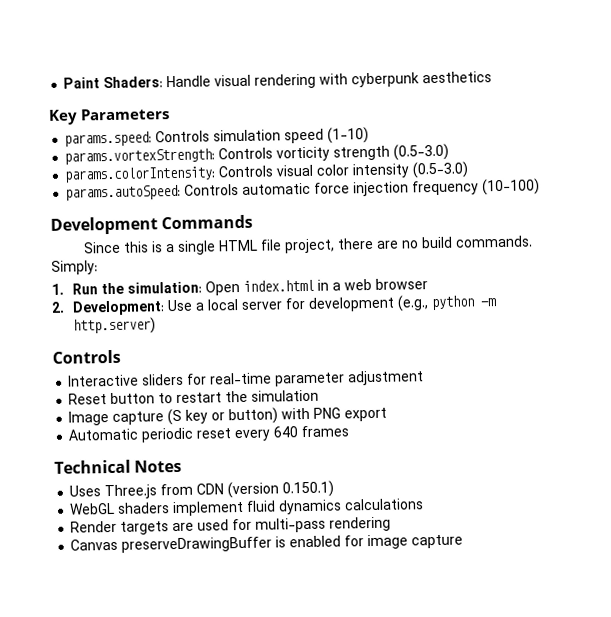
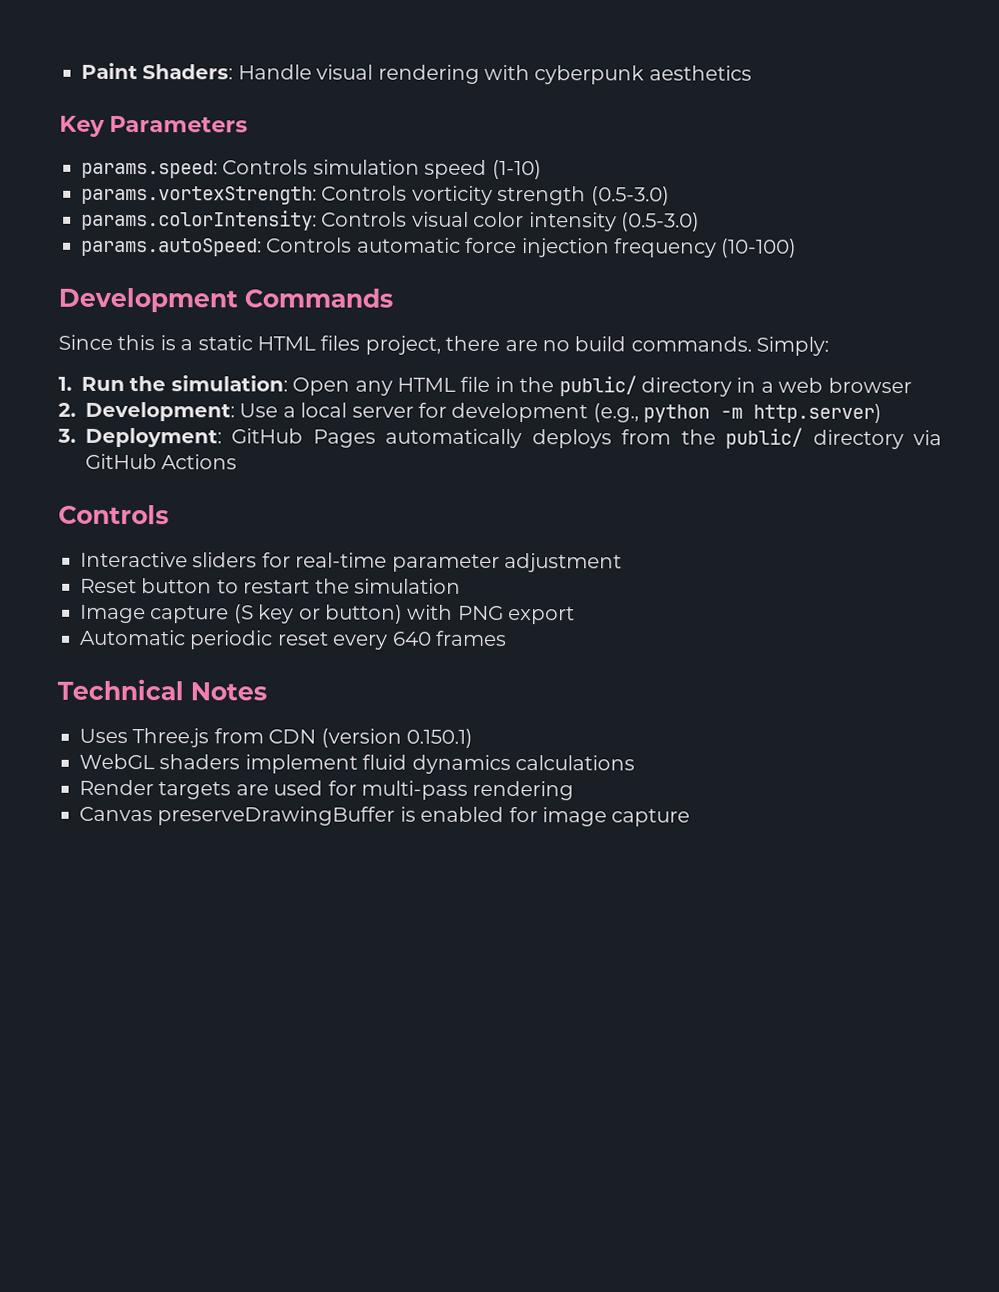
- Since this is a single HTML file project, there are no build commands.
+ Since this is a static HTML files project, there are no build commands.
- 1. Run the simulation: Open index.html in a web browser
+ 1. Run the simulation: Open any HTML file in the public/ directory in a web browser
+ 3. Deployment: GitHub Pages automatically deploys from the public/ directory via GitHub Actions

